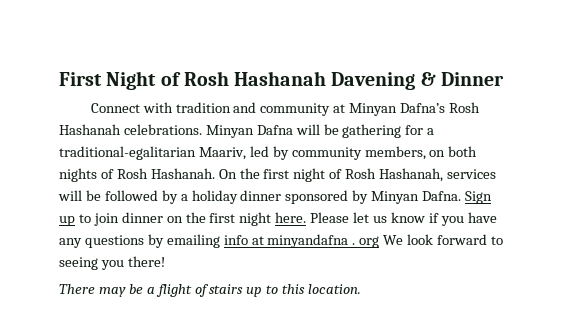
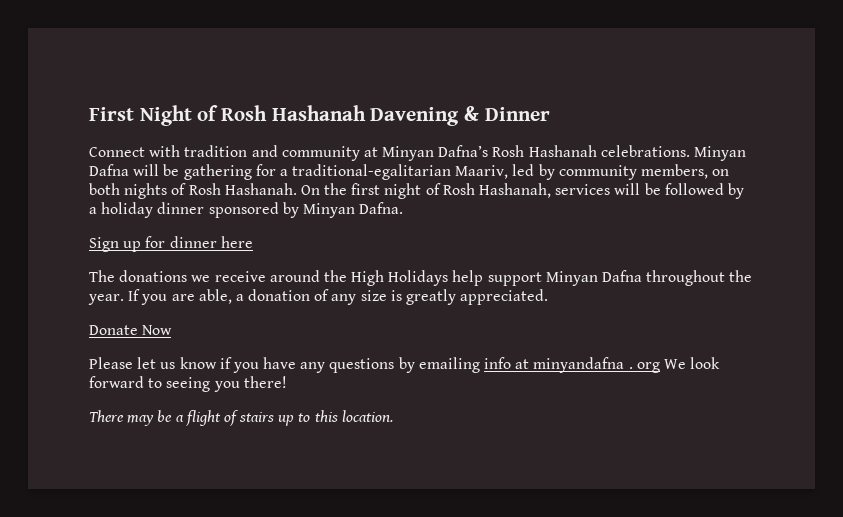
- On the first night of Rosh Hashanah, services will be followed by a holiday dinner sponsored by Minyan Dafna. Sign up to join dinner on the first night here. Please let us know if you have any questions by emailing info at minyandafna . org We look forward to seeing you there!
+ On the first night of Rosh Hashanah, services will be followed by a holiday dinner sponsored by Minyan Dafna.
+ Sign up for dinner here
+ The donations we receive around the High Holidays help support Minyan Dafna throughout the year. If you are able, a donation of any size is greatly appreciated.
+ Donate Now
+ Please let us know if you have any questions by emailing info at minyandafna . org We look forward to seeing you there!

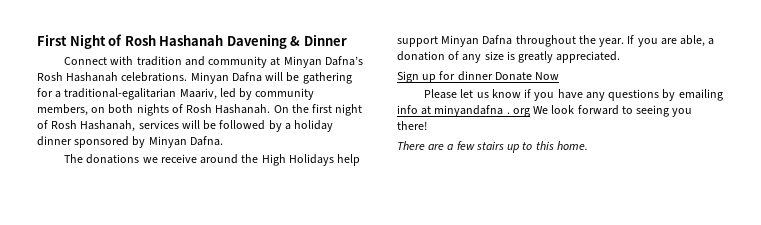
- Sign up for dinner here
- Donate Now
+ Sign up for dinner Donate Now
- There may be a flight of stairs up to this location.
+ There are a few stairs up to this home.

